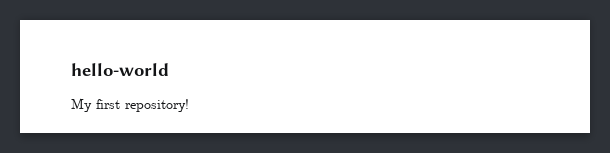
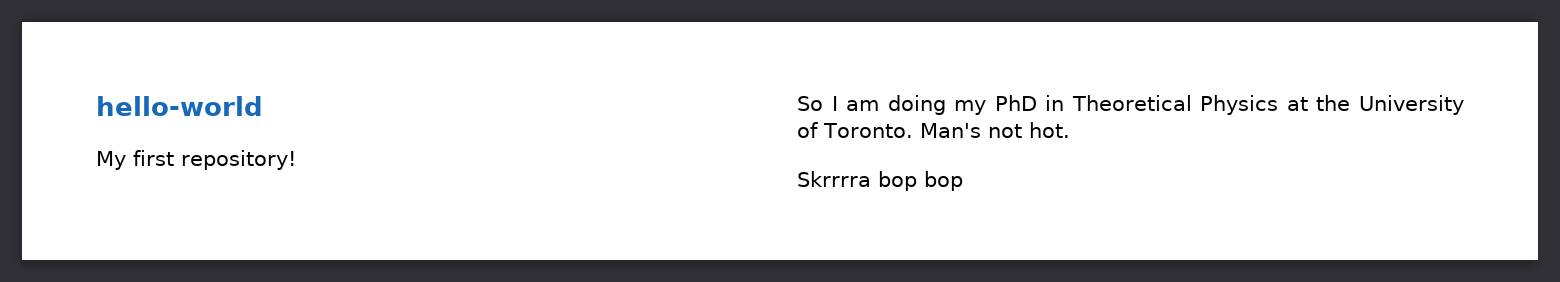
+ So I am doing my PhD in Theoretical Physics at the University of Toronto. Man's not hot.
+ Skrrrra bop bop

